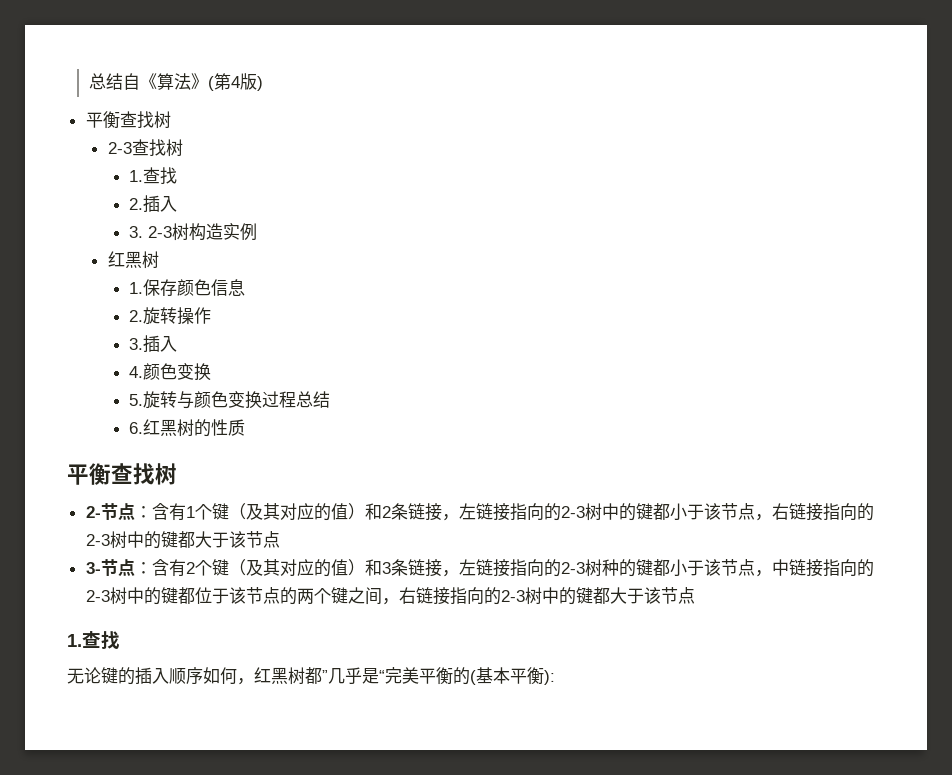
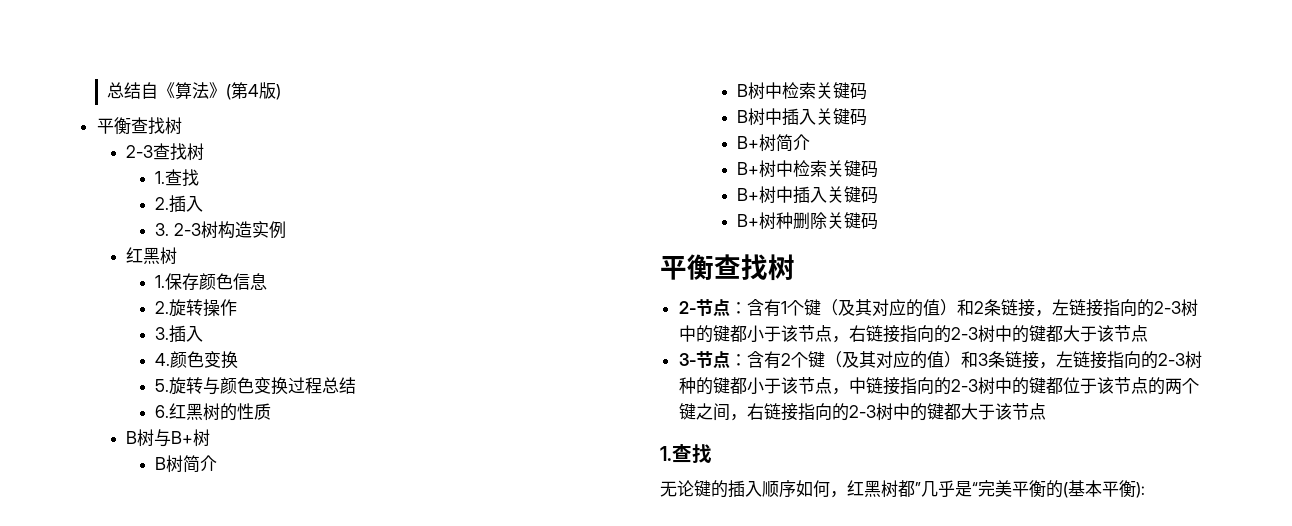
+ B树与B+树
+ B树简介
+ B树中检索关键码
+ B树中插入关键码
+ B+树简介
+ B+树中检索关键码
+ B+树中插入关键码
+ B+树种删除关键码

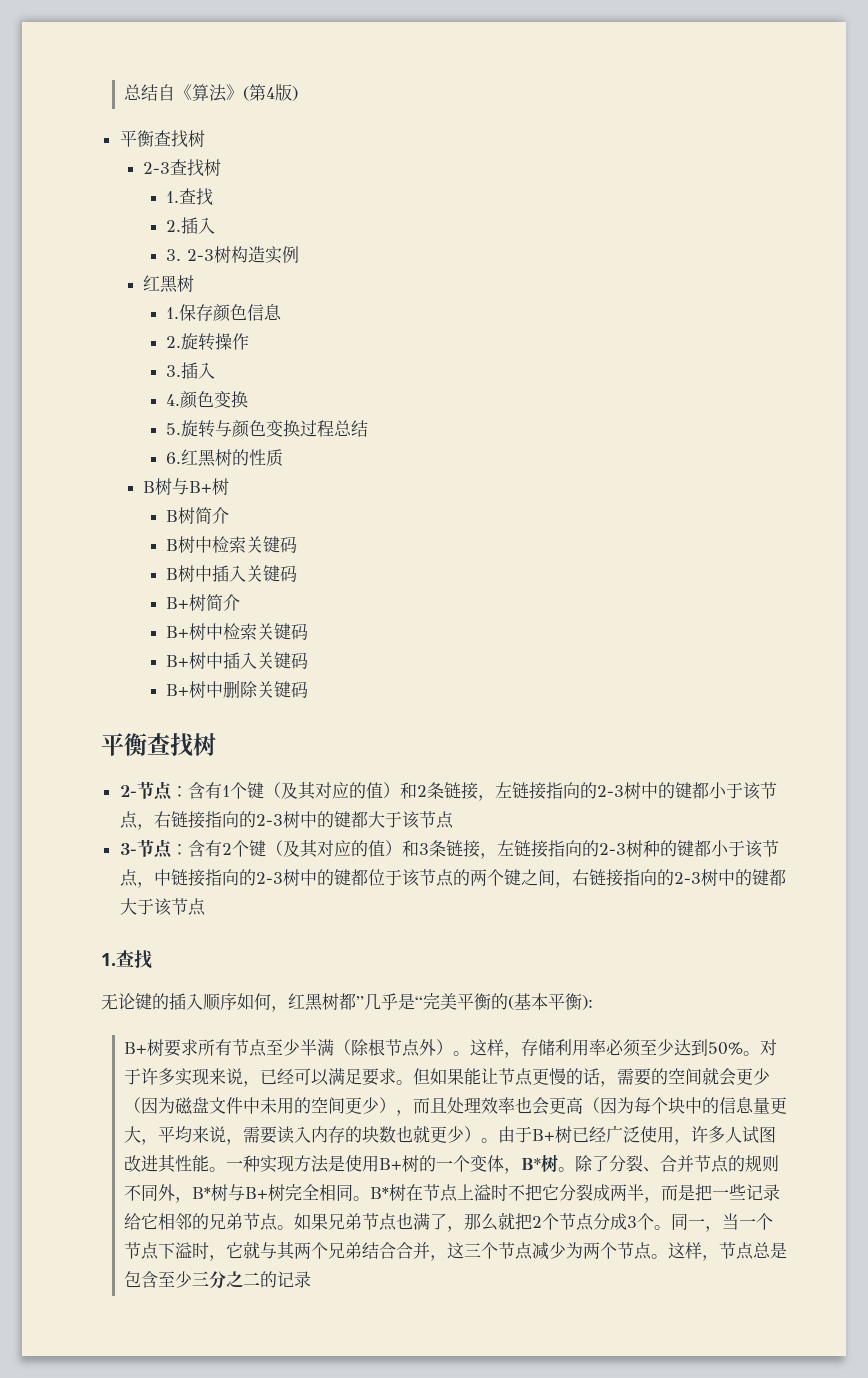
- B+树种删除关键码
+ B+树中删除关键码
+ B+树要求所有节点至少半满（除根节点外）。这样，存储利用率必须至少达到50%。对于许多实现来说，已经可以满足要求。但如果能让节点更慢的话，需要的空间就会更少（因为磁盘文件中未用的空间更少），而且处理效率也会更高（因为每个块中的信息量更大，平均来说，需要读入内存的块数也就更少）。由于B+树已经广泛使用，许多人试图改进其性能。一种实现方法是使用B+树的一个变体，B*树。除了分裂、合并节点的规则不同外，B*树与B+树完全相同。B*树在节点上溢时不把它分裂成两半，而是把一些记录给它相邻的兄弟节点。如果兄弟节点也满了，那么就把2个节点分成3个。同一，当一个节点下溢时，它就与其两个兄弟结合合并，这三个节点减少为两个节点。这样，节点总是包含至少三分之二的记录

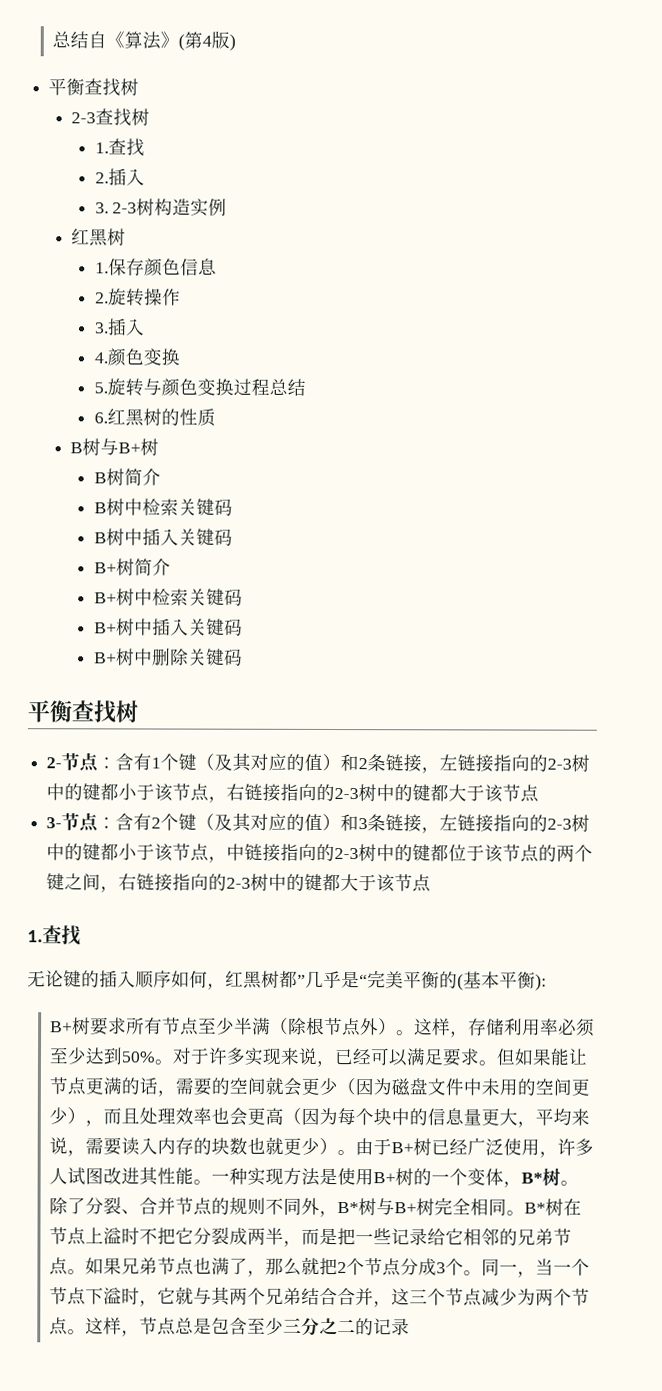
- 3-节点：含有2个键（及其对应的值）和3条链接，左链接指向的2-3树种的键都小于该节点，中链接指向的2-3树中的键都位于该节点的两个键之间，右链接指向的2-3树中的键都大于该节点
+ 3-节点：含有2个键（及其对应的值）和3条链接，左链接指向的2-3树中的键都小于该节点，中链接指向的2-3树中的键都位于该节点的两个键之间，右链接指向的2-3树中的键都大于该节点
- 但如果能让节点更慢的话，需要的空间就会更少（因为磁盘文件中未用的空间更少），而且处理效率也会更高（因为每个块中的信息量更大，平均来说，需要读入内存的块数也就更少）。
+ 但如果能让节点更满的话，需要的空间就会更少（因为磁盘文件中未用的空间更少），而且处理效率也会更高（因为每个块中的信息量更大，平均来说，需要读入内存的块数也就更少）。

